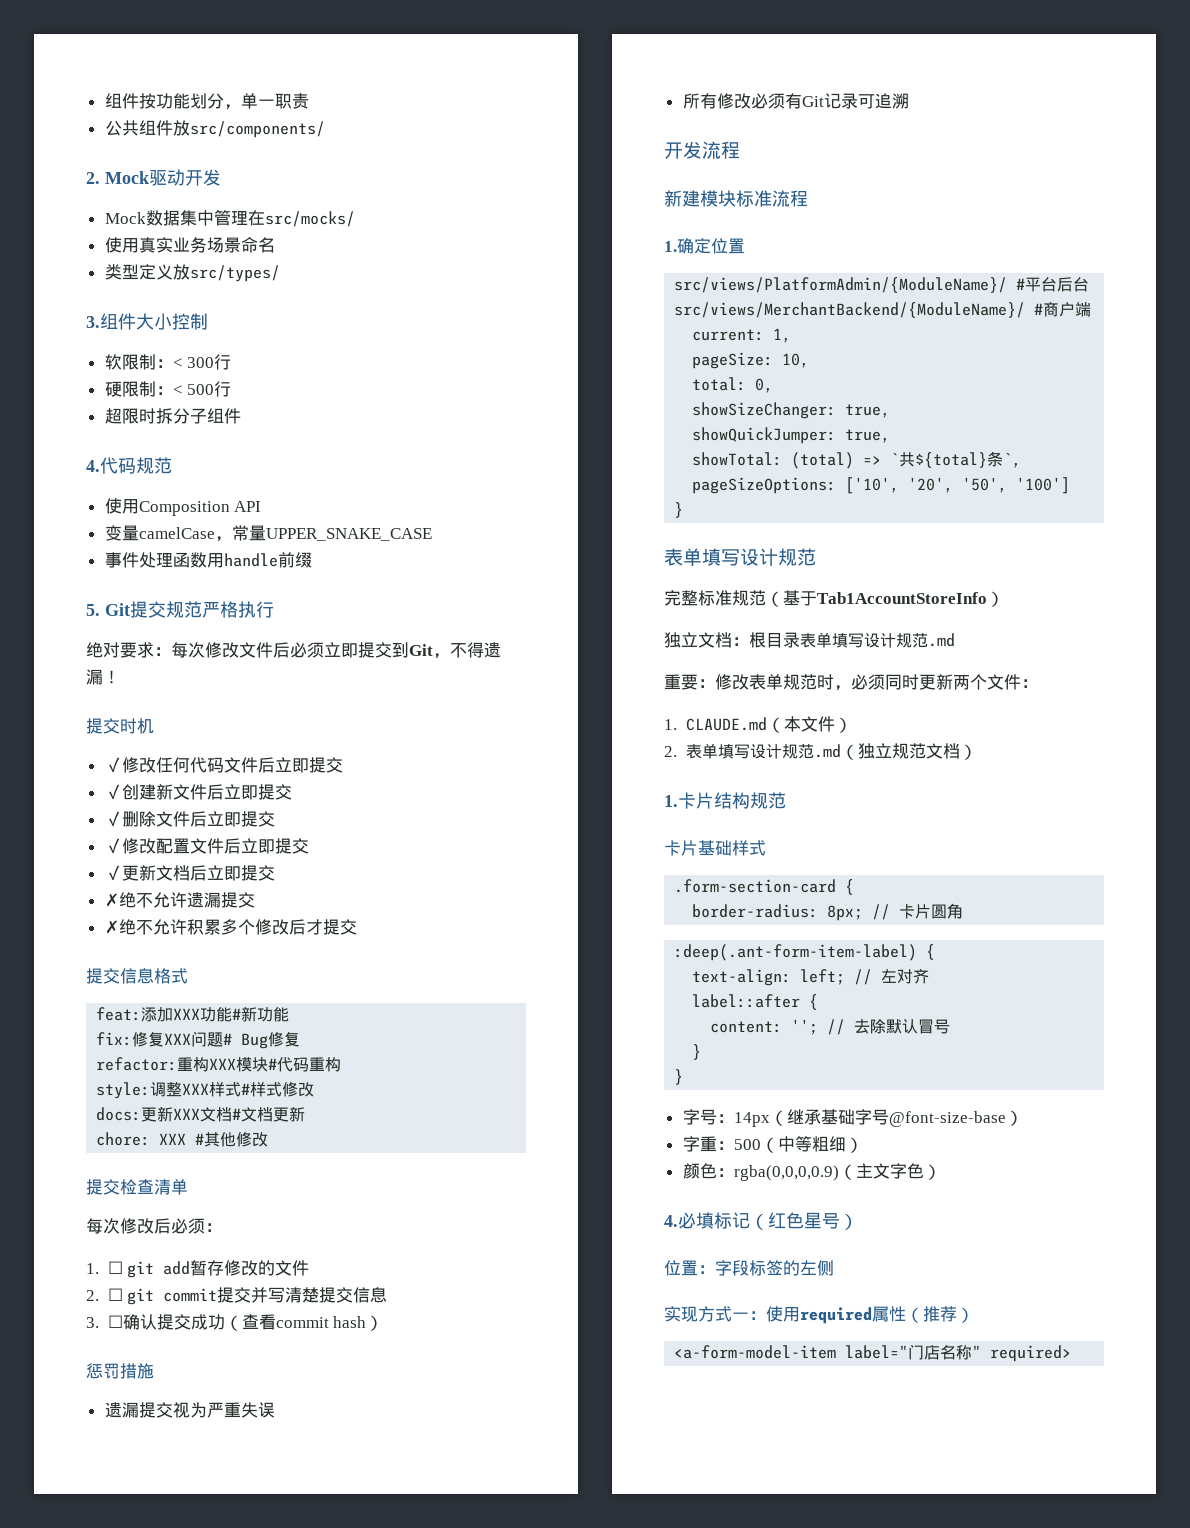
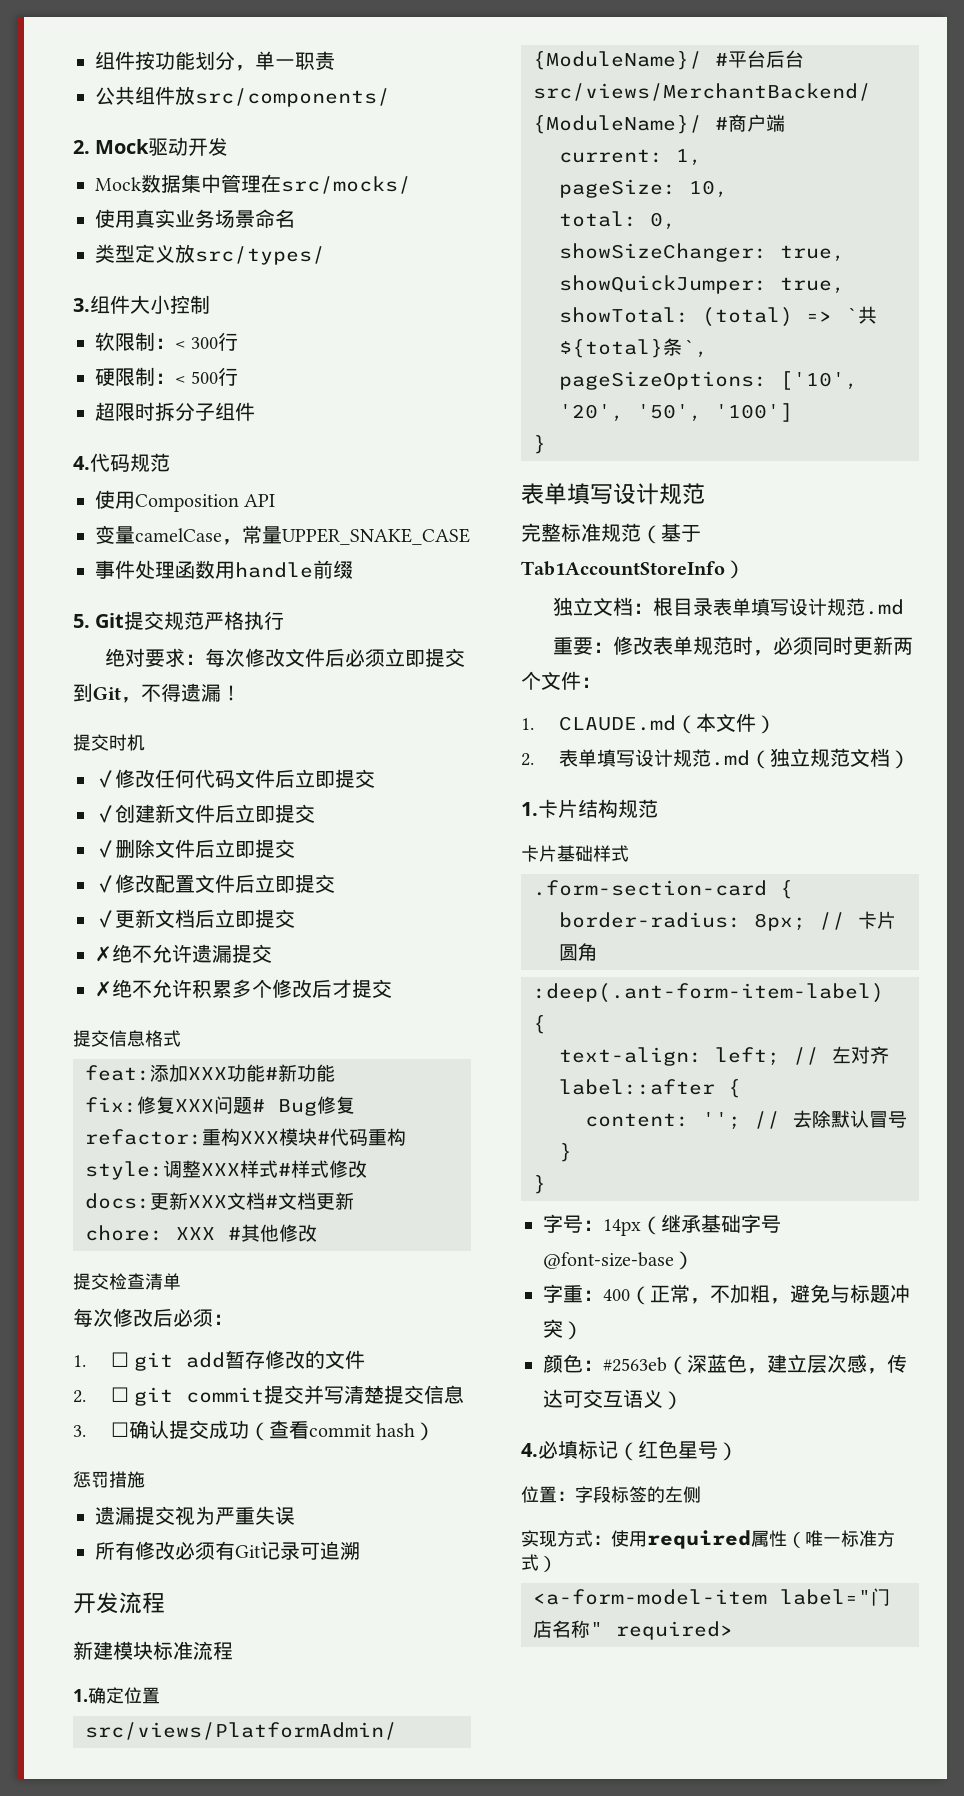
- 字重：500（中等粗细）
- 颜色：rgba(0,0,0,0.9)（主文字色）
+ 字重：400（正常，不加粗，避免与标题冲突）
+ 颜色：#2563eb（深蓝色，建立层次感，传达可交互语义）
- 实现方式一：使用required属性（推荐）
+ 实现方式：使用required属性（唯一标准方式）

